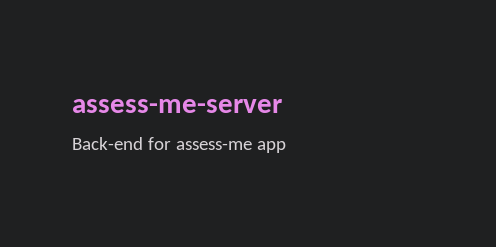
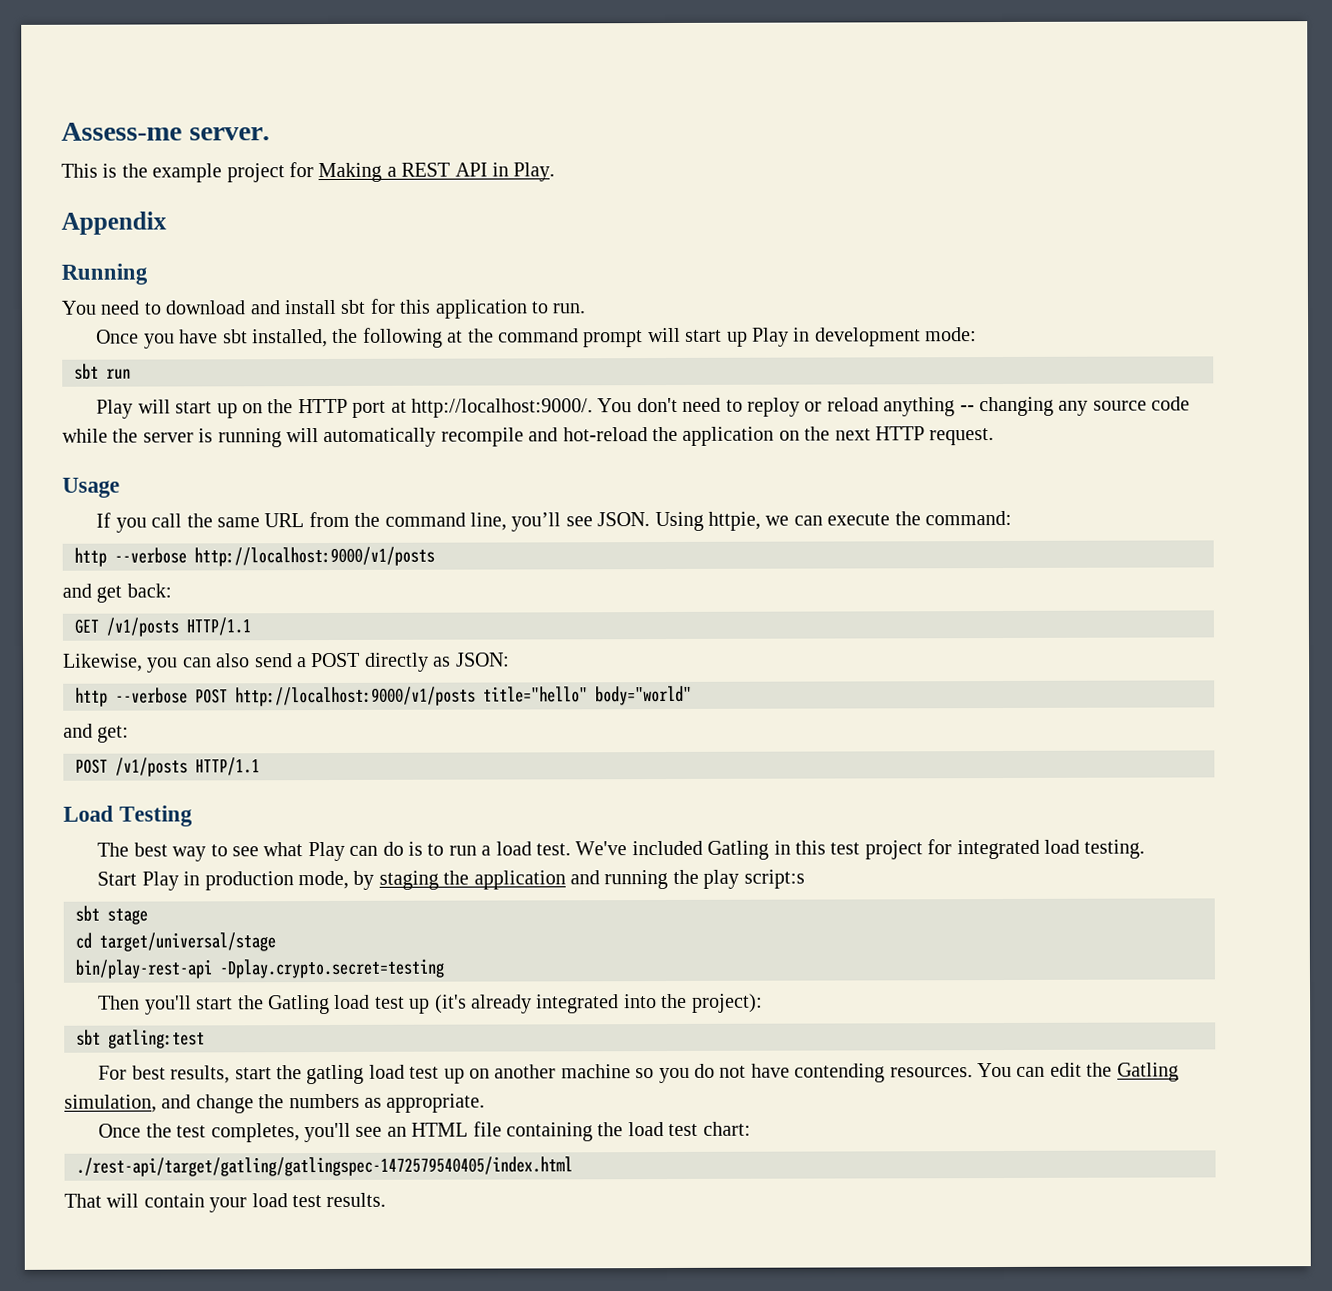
- assess-me-server
- Back-end for assess-me app
+ Assess-me server.
+ This is the example project for Making a REST API in Play.
+ Appendix
+ Running
+ You need to download and install sbt for this application to run.
+ Once you have sbt installed, the following at the command prompt will start up Play in development mode:
+ sbt run
+ Play will start up on the HTTP port at http://localhost:9000/. You don't need to reploy or reload anything -- changing any source code while the server is running will automatically recompile and hot-reload the application on the next HTTP request.
+ Usage
+ If you call the same URL from the command line, you’ll see JSON. Using httpie, we can execute the command:
+ http --verbose http://localhost:9000/v1/posts
+ and get back:
+ GET /v1/posts HTTP/1.1
+ Likewise, you can also send a POST directly as JSON:
+ http --verbose POST http://localhost:9000/v1/posts title="hello" body="world"
+ and get:
+ POST /v1/posts HTTP/1.1
+ Load Testing
+ The best way to see what Play can do is to run a load test. We've included Gatling in this test project for integrated load testing.
+ Start Play in production mode, by staging the application and running the play script:s
+ sbt stage
+ cd target/universal/stage
+ bin/play-rest-api -Dplay.crypto.secret=testing
+ Then you'll start the Gatling load test up (it's already integrated into the project):
+ sbt gatling:test
+ For best results, start the gatling load test up on another machine so you do not have contending resources. You can edit the Gatling simulation, and change the numbers as appropriate.
+ Once the test completes, you'll see an HTML file containing the load test chart:
+ ./rest-api/target/gatling/gatlingspec-1472579540405/index.html
+ That will contain your load test results.

